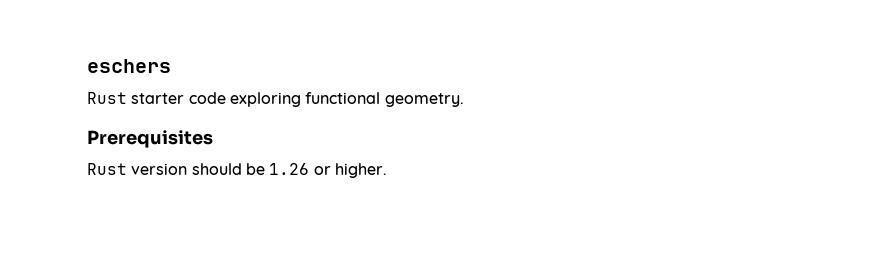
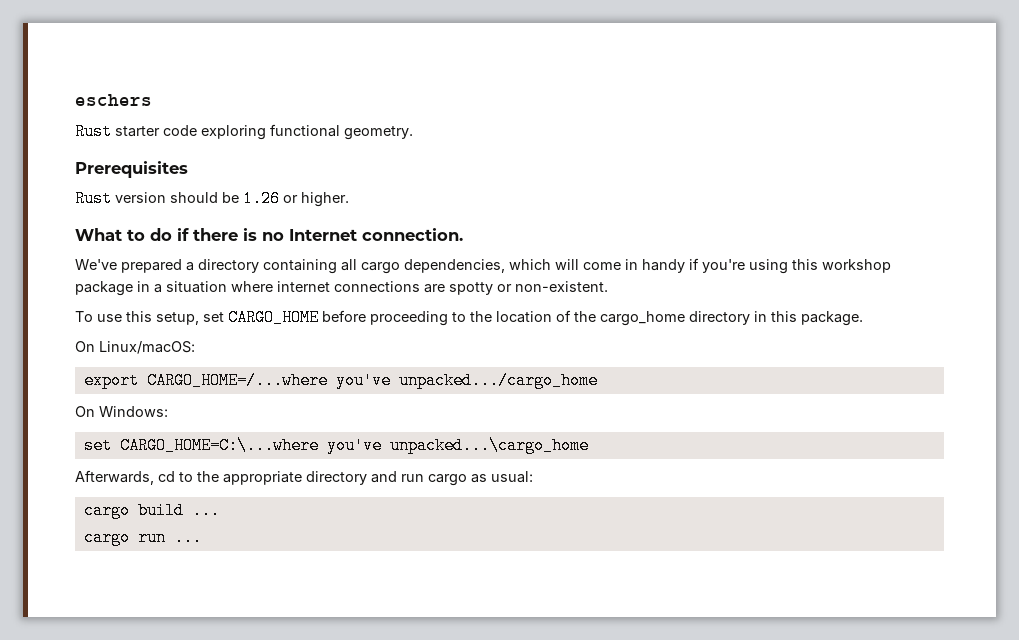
+ What to do if there is no Internet connection.
+ We've prepared a directory containing all cargo dependencies, which will come in handy if you're using this workshop package in a situation where internet connections are spotty or non-existent.
+ To use this setup, set CARGO_HOME before proceeding to the location of the cargo_home directory in this package.
+ On Linux/macOS:
+ export CARGO_HOME=/...where you've unpacked.../cargo_home
+ On Windows:
+ set CARGO_HOME=C:\...where you've unpacked...\cargo_home
+ Afterwards, cd to the appropriate directory and run cargo as usual:
+ cargo build ...
+ cargo run ...

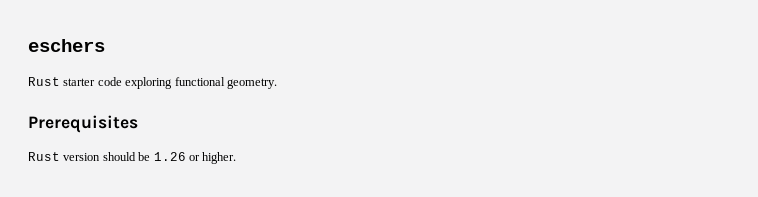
- What to do if there is no Internet connection.
- We've prepared a directory containing all cargo dependencies, which will come in handy if you're using this workshop package in a situation where internet connections are spotty or non-existent.
- To use this setup, set CARGO_HOME before proceeding to the location of the cargo_home directory in this package.
- On Linux/macOS:
- export CARGO_HOME=/...where you've unpacked.../cargo_home
- On Windows:
- set CARGO_HOME=C:\...where you've unpacked...\cargo_home
- Afterwards, cd to the appropriate directory and run cargo as usual:
- cargo build ...
- cargo run ...

